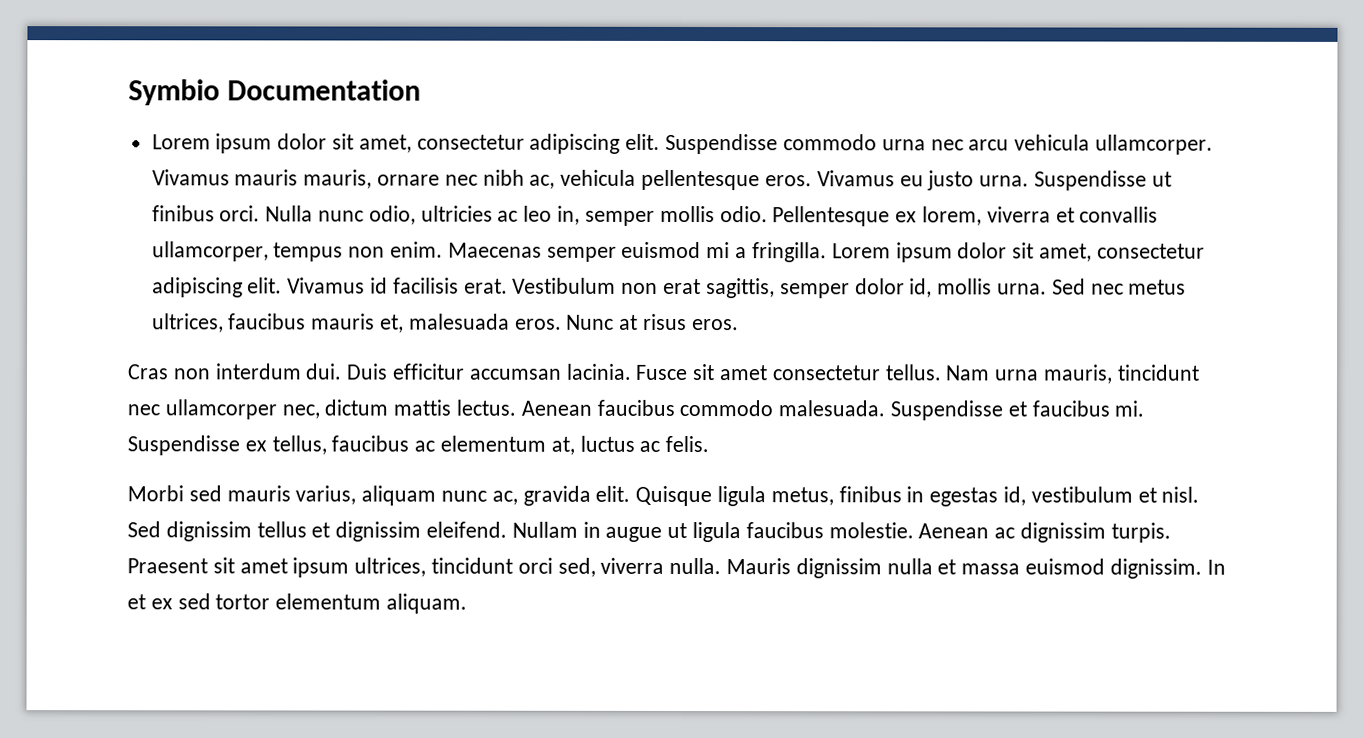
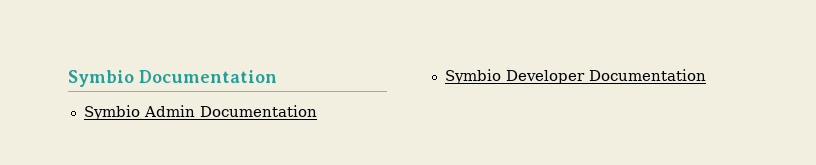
- Lorem ipsum dolor sit amet, consectetur adipiscing elit. Suspendisse commodo urna nec arcu vehicula ullamcorper. Vivamus mauris mauris, ornare nec nibh ac, vehicula pellentesque eros. Vivamus eu justo urna. Suspendisse ut finibus orci. Nulla nunc odio, ultricies ac leo in, semper mollis odio. Pellentesque ex lorem, viverra et convallis ullamcorper, tempus non enim. Maecenas semper euismod mi a fringilla. Lorem ipsum dolor sit amet, consectetur adipiscing elit. Vivamus id facilisis erat. Vestibulum non erat sagittis, semper dolor id, mollis urna. Sed nec metus ultrices, faucibus mauris et, malesuada eros. Nunc at risus eros.
- Cras non interdum dui. Duis efficitur accumsan lacinia. Fusce sit amet consectetur tellus. Nam urna mauris, tincidunt nec ullamcorper nec, dictum mattis lectus. Aenean faucibus commodo malesuada. Suspendisse et faucibus mi. Suspendisse ex tellus, faucibus ac elementum at, luctus ac felis.
- Morbi sed mauris varius, aliquam nunc ac, gravida elit. Quisque ligula metus, finibus in egestas id, vestibulum et nisl. Sed dignissim tellus et dignissim eleifend. Nullam in augue ut ligula faucibus molestie. Aenean ac dignissim turpis. Praesent sit amet ipsum ultrices, tincidunt orci sed, viverra nulla. Mauris dignissim nulla et massa euismod dignissim. In et ex sed tortor elementum aliquam.
+ Symbio Admin Documentation
+ Symbio Developer Documentation

